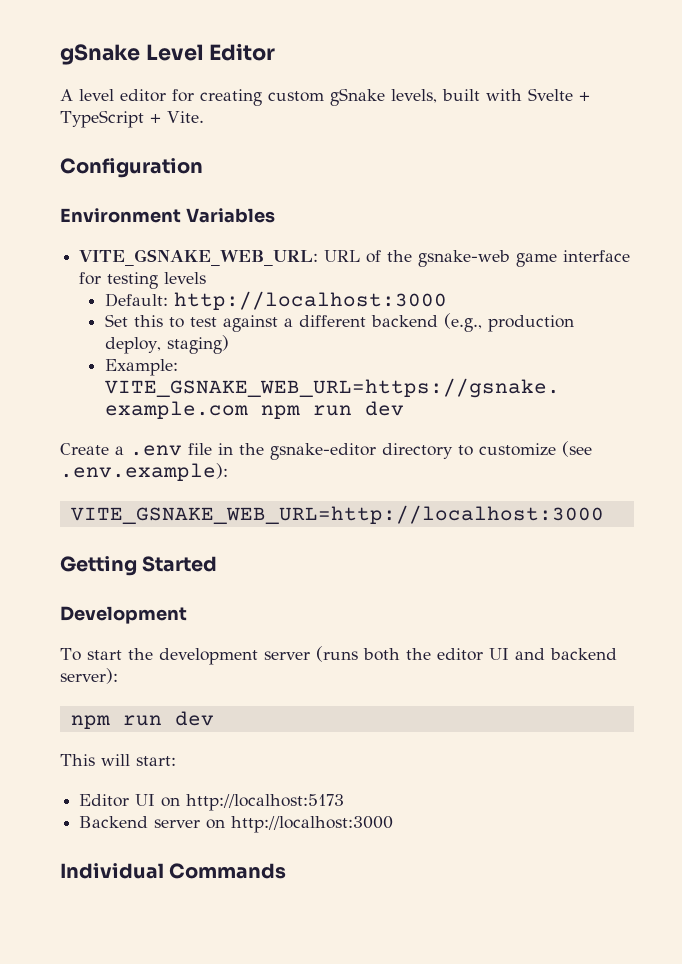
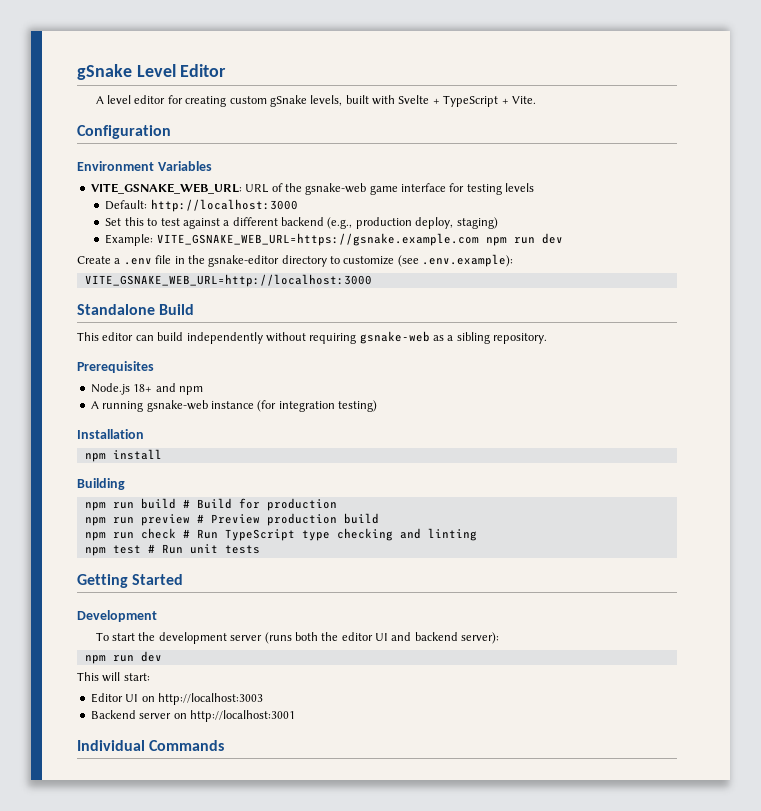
+ Standalone Build
+ This editor can build independently without requiring gsnake-web as a sibling repository.
+ Prerequisites
+ Node.js 18+ and npm
+ A running gsnake-web instance (for integration testing)
+ Installation
+ npm install
+ Building
+ npm run build # Build for production
+ npm run preview # Preview production build
+ npm run check # Run TypeScript type checking and linting
+ npm test # Run unit tests
- Editor UI on http://localhost:5173
+ Editor UI on http://localhost:3003
- Backend server on http://localhost:3000
+ Backend server on http://localhost:3001

